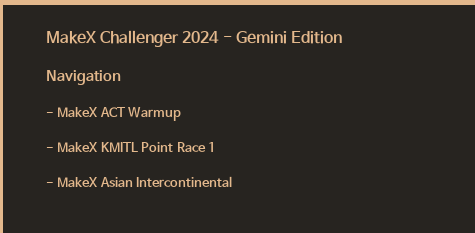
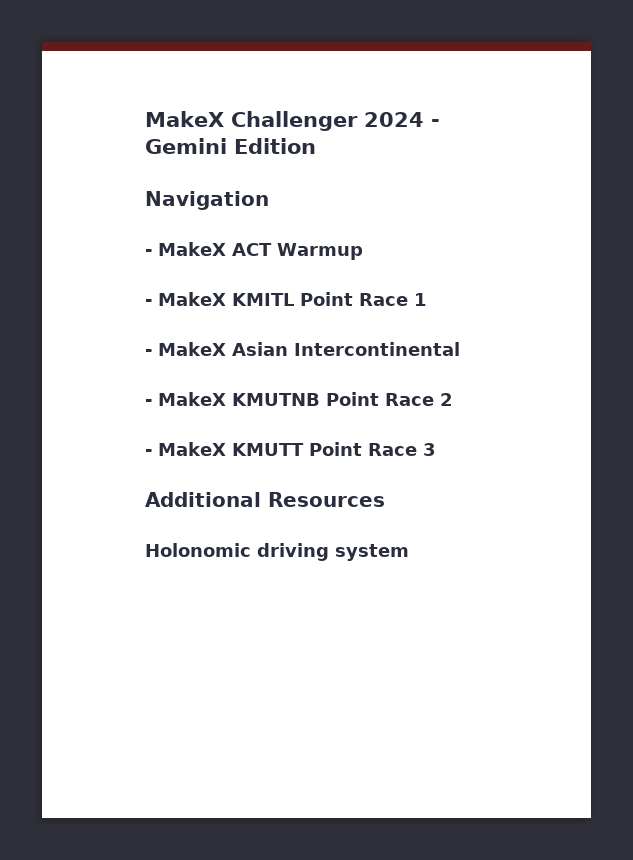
+ - MakeX KMUTNB Point Race 2
+ - MakeX KMUTT Point Race 3
+ Additional Resources
+ Holonomic driving system

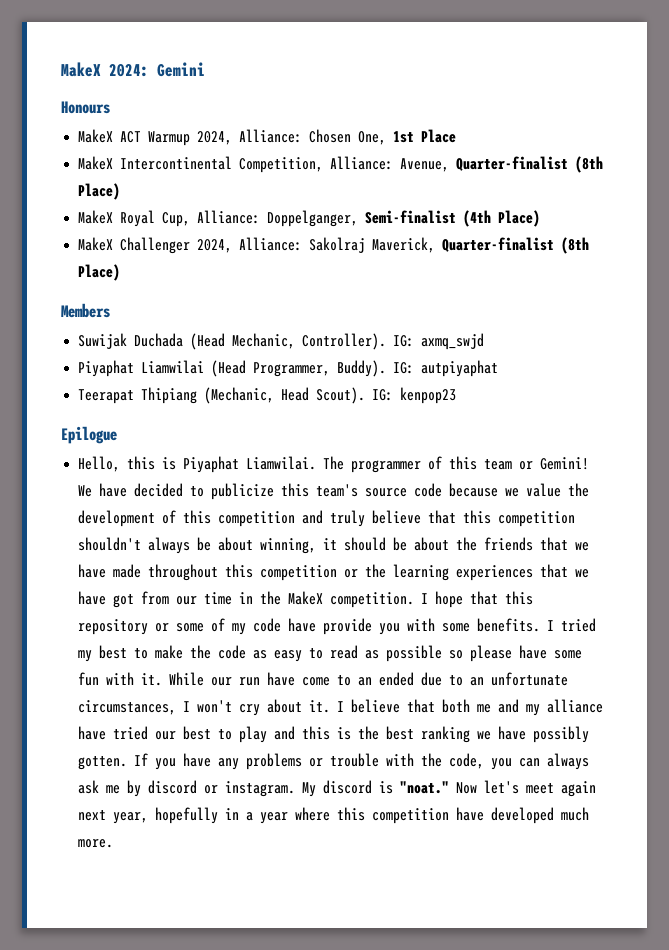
- MakeX Challenger 2024 - Gemini Edition
- Navigation
- - MakeX ACT Warmup
- - MakeX KMITL Point Race 1
- - MakeX Asian Intercontinental
- - MakeX KMUTNB Point Race 2
- - MakeX KMUTT Point Race 3
- Additional Resources
- Holonomic driving system
+ MakeX 2024: Gemini
+ Honours
+ MakeX ACT Warmup 2024, Alliance: Chosen One, 1st Place
+ MakeX Intercontinental Competition, Alliance: Avenue, Quarter-finalist (8th Place)
+ MakeX Royal Cup, Alliance: Doppelganger, Semi-finalist (4th Place)
+ MakeX Challenger 2024, Alliance: Sakolraj Maverick, Quarter-finalist (8th Place)
+ Members
+ Suwijak Duchada (Head Mechanic, Controller). IG: axmq_swjd
+ Piyaphat Liamwilai (Head Programmer, Buddy). IG: autpiyaphat
+ Teerapat Thipiang (Mechanic, Head Scout). IG: kenpop23
+ Epilogue
+ Hello, this is Piyaphat Liamwilai. The programmer of this team or Gemini! We have decided to publicize this team's source code because we value the development of this competition and truly believe that this competition shouldn't always be about winning, it should be about the friends that we have made throughout this competition or the learning experiences that we have got from our time in the MakeX competition. I hope that this repository or some of my code have provide you with some benefits. I tried my best to make the code as easy to read as possible so please have some fun with it. While our run have come to an ended due to an unfortunate circumstances, I won't cry about it. I believe that both me and my alliance have tried our best to play and this is the best ranking we have possibly gotten. If you have any problems or trouble with the code, you can always ask me by discord or instagram. My discord is "noat." Now let's meet again next year, hopefully in a year where this competition have developed much more.

